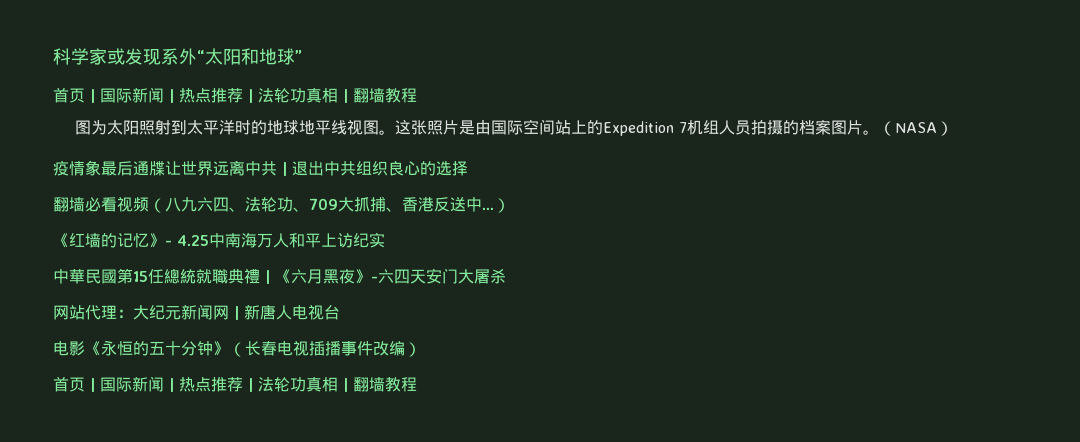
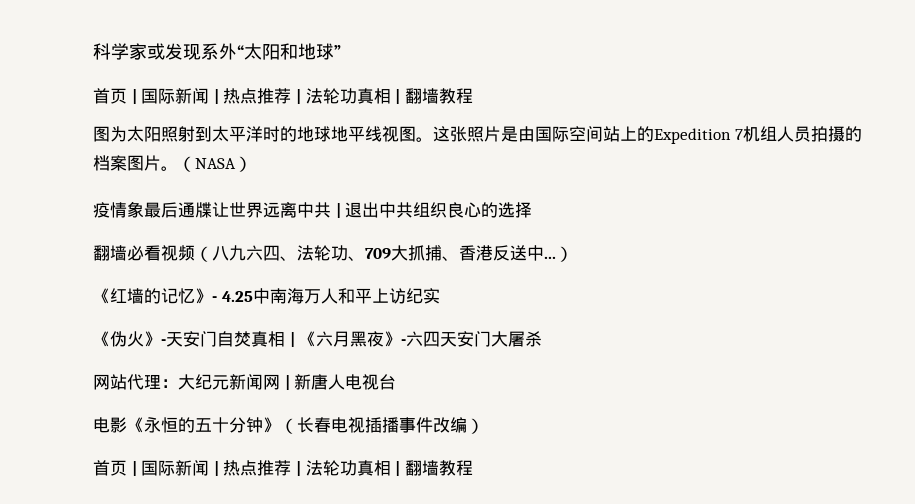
- 中華民國第15任總統就職典禮 | 《六月黑夜》-六四天安门大屠杀
+ 《伪火》-天安门自焚真相 | 《六月黑夜》-六四天安门大屠杀

